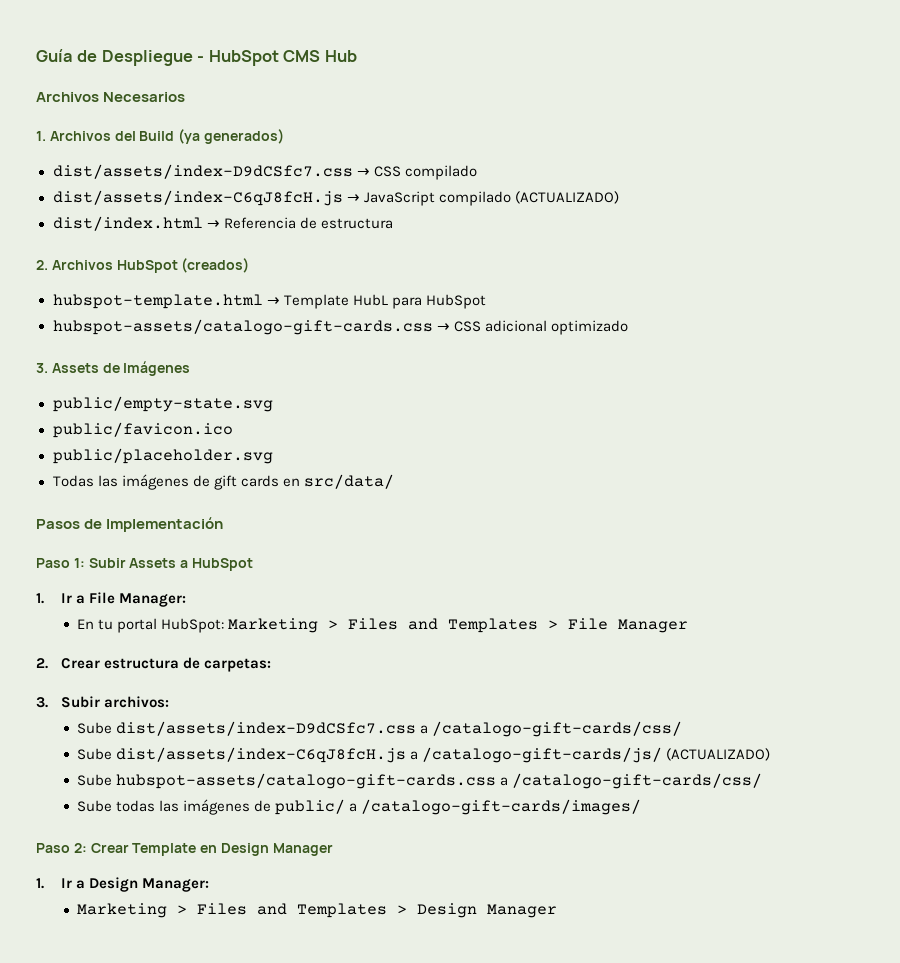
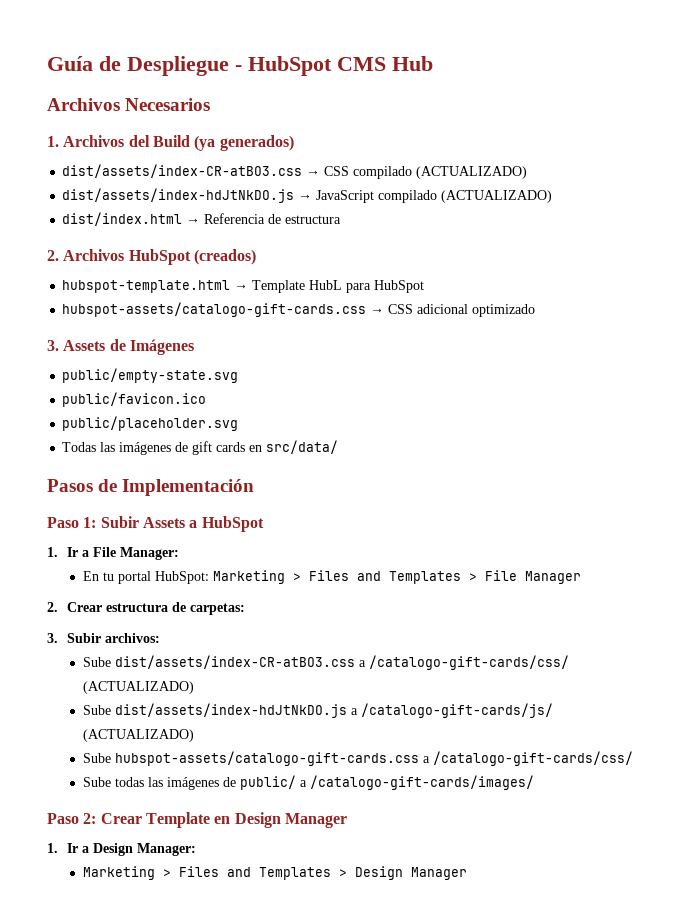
- dist/assets/index-D9dCSfc7.css → CSS compilado
- dist/assets/index-C6qJ8fcH.js → JavaScript compilado (ACTUALIZADO)
+ dist/assets/index-CR-atBO3.css → CSS compilado (ACTUALIZADO)
+ dist/assets/index-hdJtNkDO.js → JavaScript compilado (ACTUALIZADO)
- Sube dist/assets/index-D9dCSfc7.css a /catalogo-gift-cards/css/
- Sube dist/assets/index-C6qJ8fcH.js a /catalogo-gift-cards/js/ (ACTUALIZADO)
+ Sube dist/assets/index-CR-atBO3.css a /catalogo-gift-cards/css/ (ACTUALIZADO)
+ Sube dist/assets/index-hdJtNkDO.js a /catalogo-gift-cards/js/ (ACTUALIZADO)

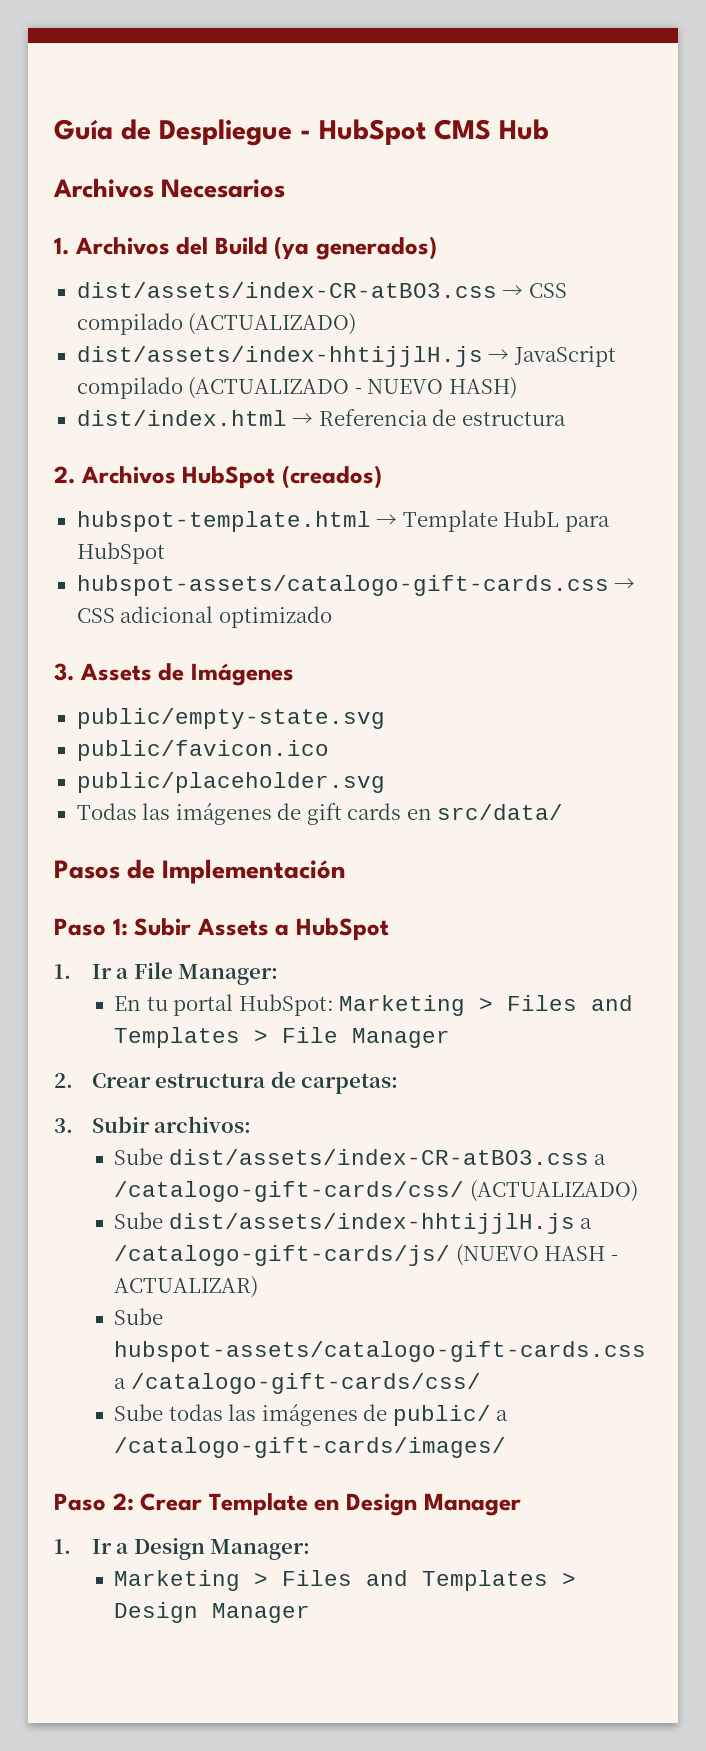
- dist/assets/index-hdJtNkDO.js → JavaScript compilado (ACTUALIZADO)
+ dist/assets/index-hhtijjlH.js → JavaScript compilado (ACTUALIZADO - NUEVO HASH)
- Sube dist/assets/index-hdJtNkDO.js a /catalogo-gift-cards/js/ (ACTUALIZADO)
+ Sube dist/assets/index-hhtijjlH.js a /catalogo-gift-cards/js/ (NUEVO HASH - ACTUALIZAR)

